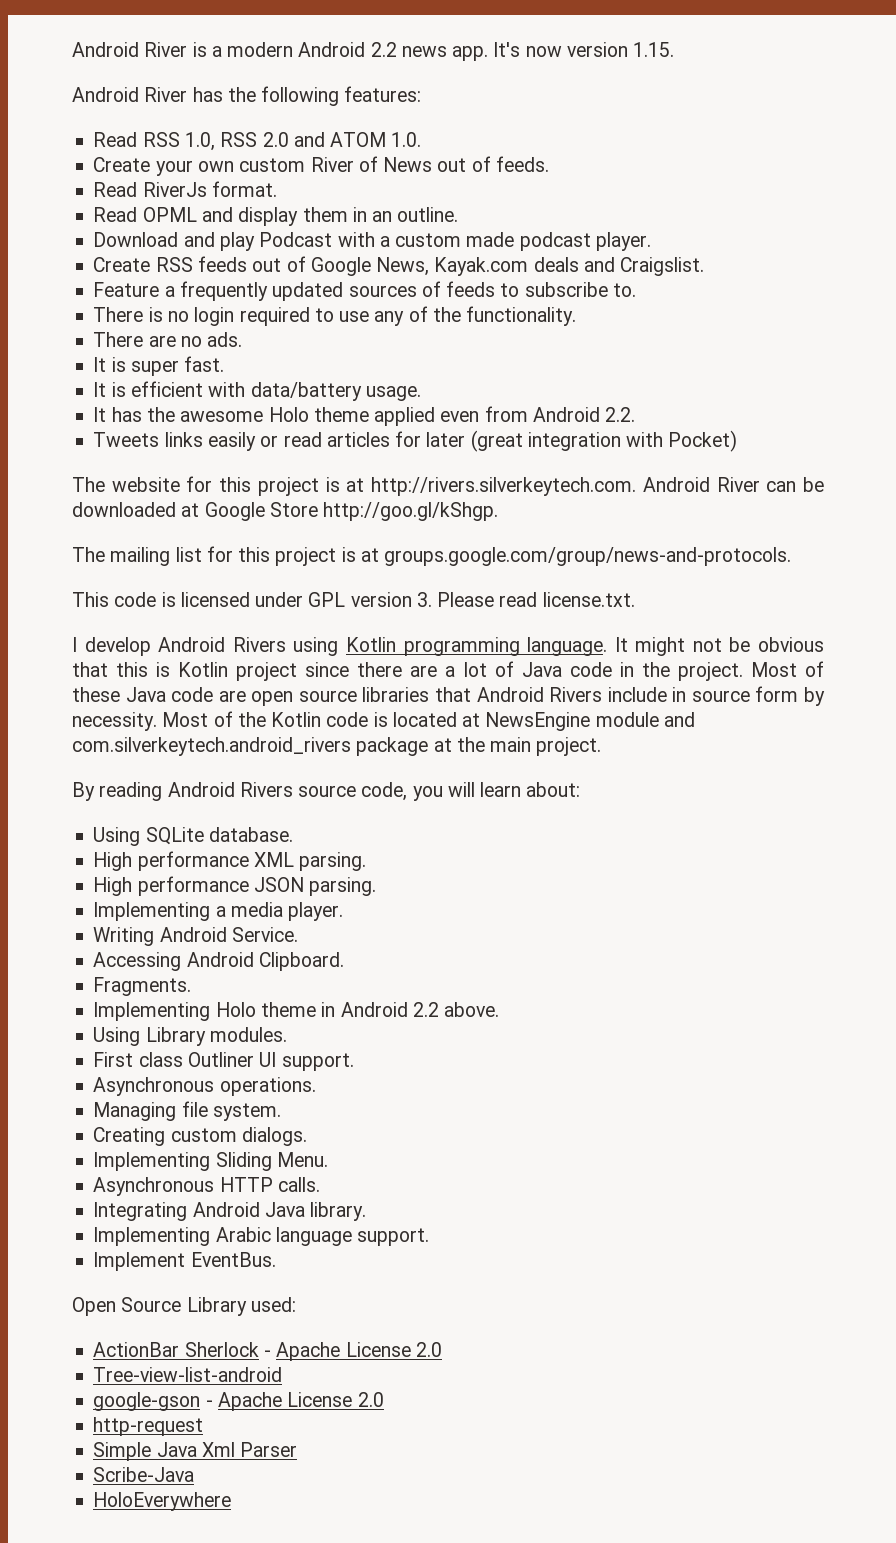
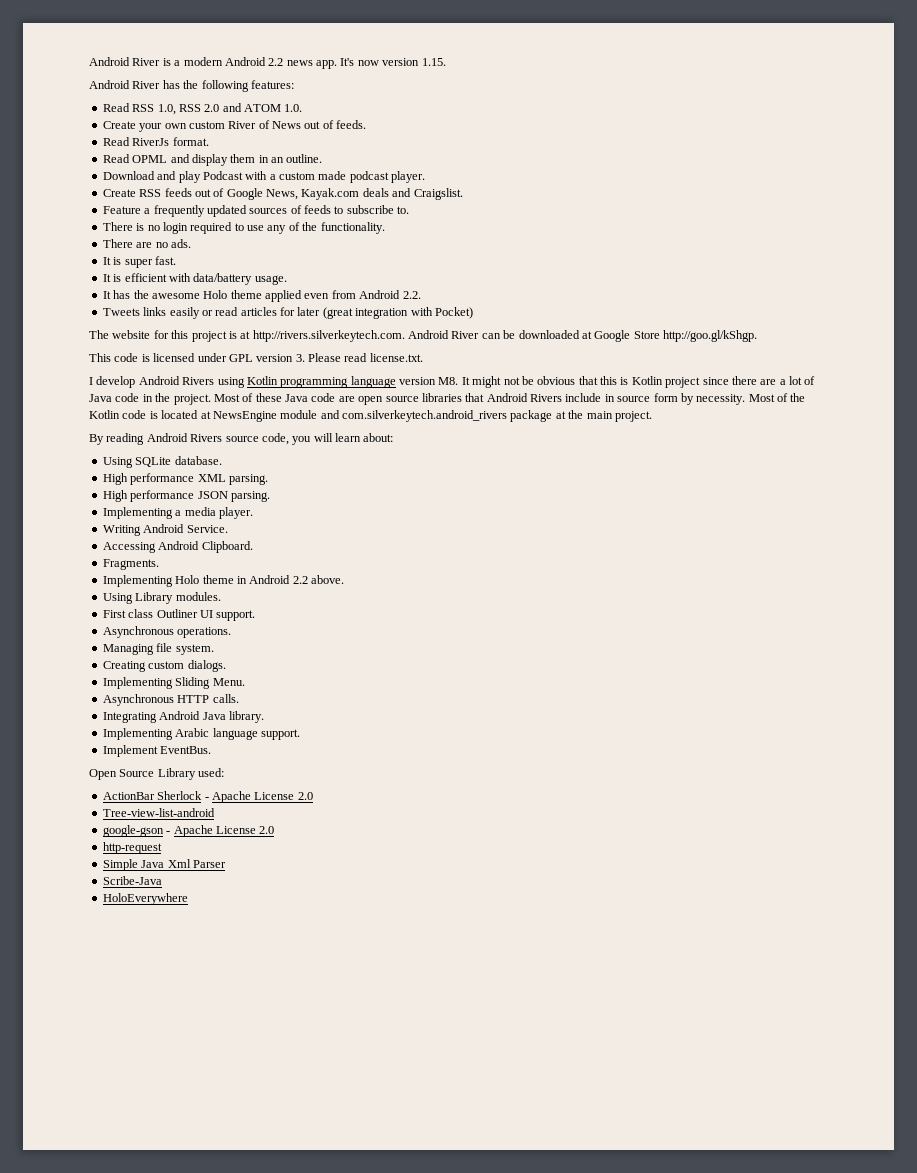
- The mailing list for this project is at groups.google.com/group/news-and-protocols.
- I develop Android Rivers using Kotlin programming language. It might not be obvious that this is Kotlin project since there are a lot of Java code in the project.
+ I develop Android Rivers using Kotlin programming language version M8. It might not be obvious that this is Kotlin project since there are a lot of Java code in the project.

